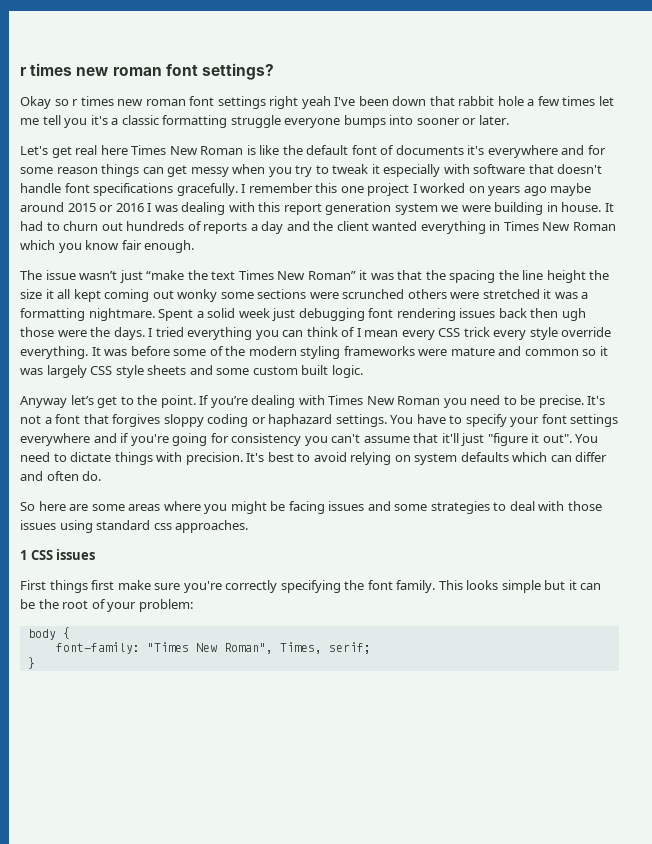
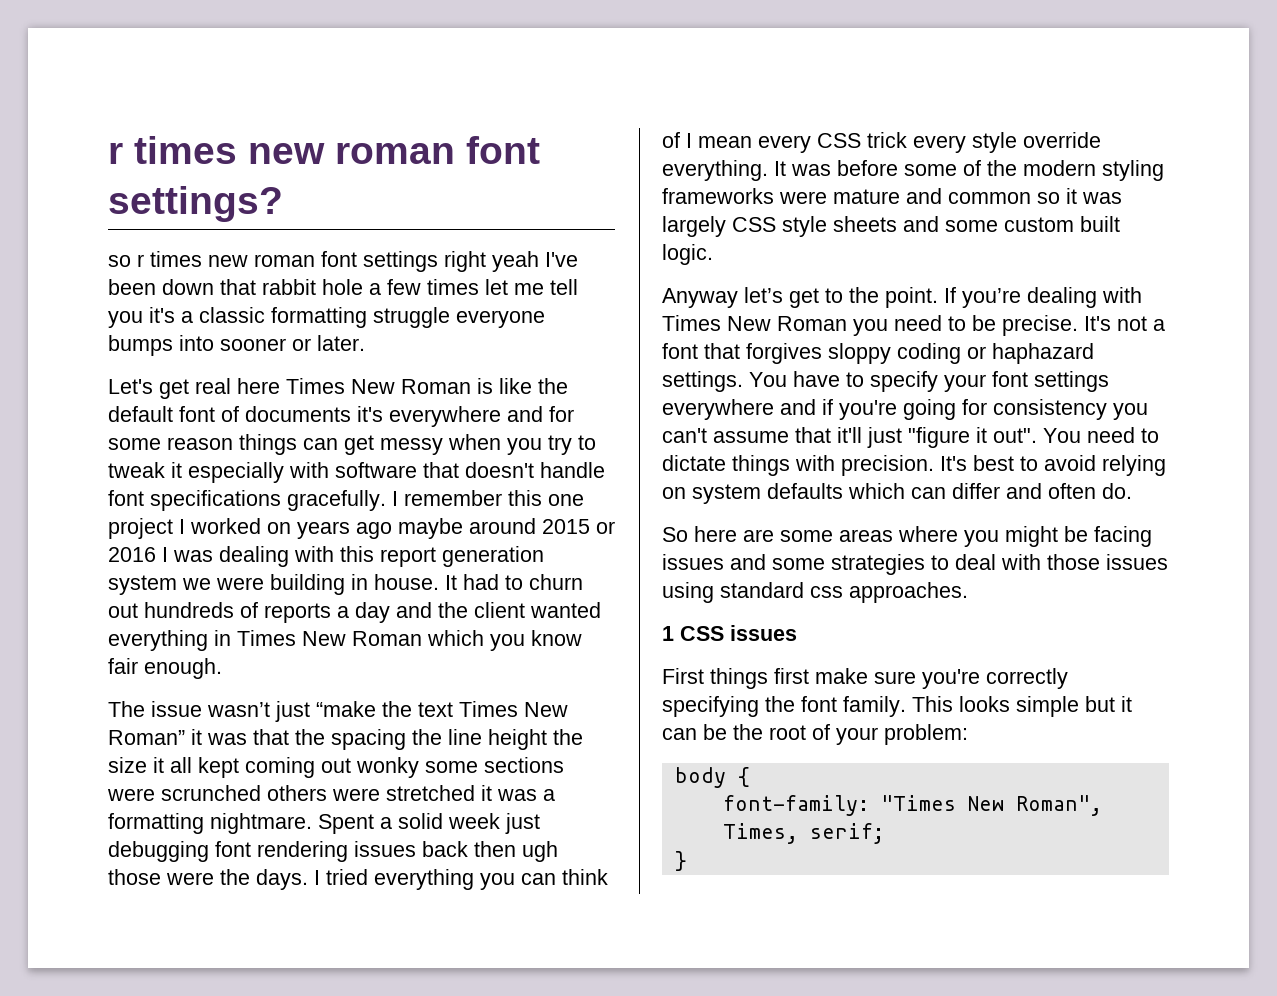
- Okay so r times new roman font settings right yeah I've been down that rabbit hole a few times let me tell you it's a classic formatting struggle everyone bumps into sooner or later.
+ so r times new roman font settings right yeah I've been down that rabbit hole a few times let me tell you it's a classic formatting struggle everyone bumps into sooner or later.

